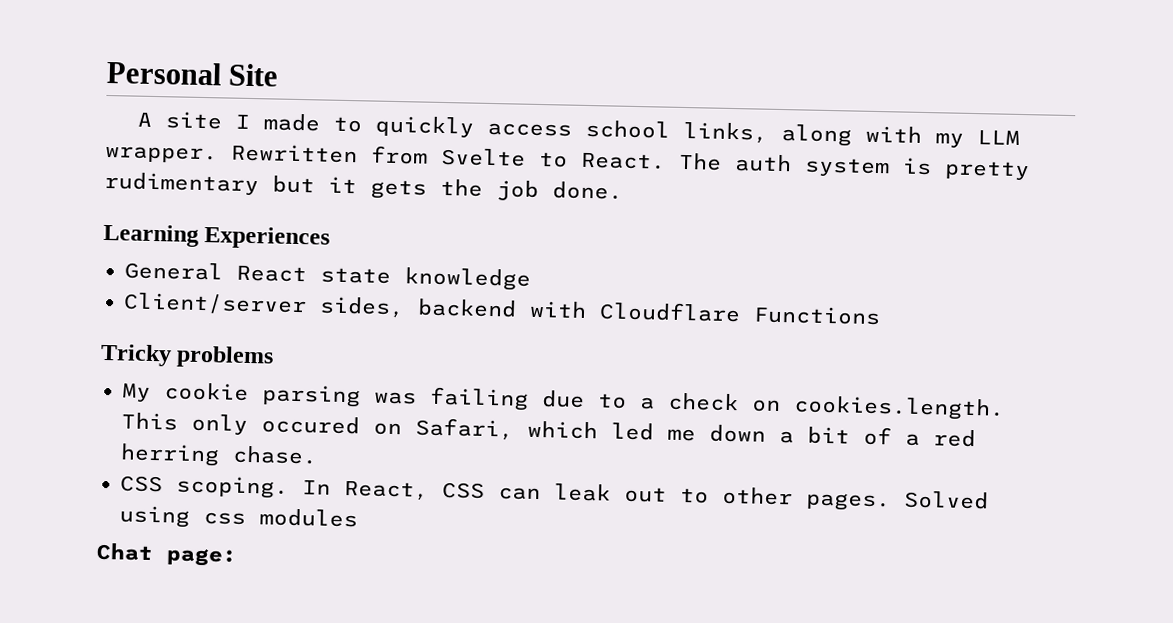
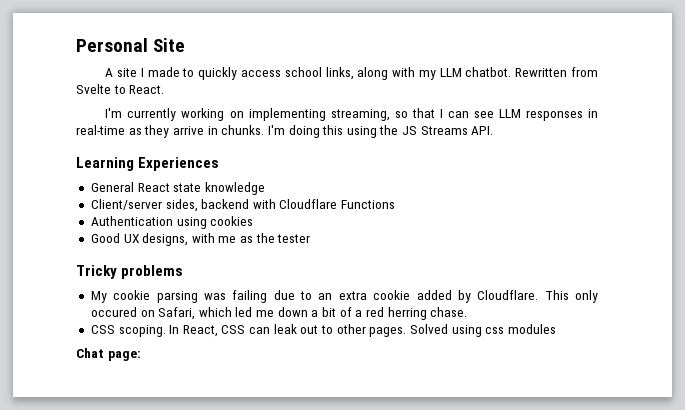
- A site I made to quickly access school links, along with my LLM wrapper.
+ A site I made to quickly access school links, along with my LLM chatbot.
- Rewritten from Svelte to React. The auth system is pretty rudimentary but it gets the job done.
+ Rewritten from Svelte to React.
+ I'm currently working on implementing streaming, so that I can see LLM responses in real-time as they arrive in chunks. I'm doing this using the JS Streams API.
+ Authentication using cookies
+ Good UX designs, with me as the tester
- My cookie parsing was failing due to a check on cookies.length. This only occured on Safari, which led me down a bit of a red herring chase.
+ My cookie parsing was failing due to an extra cookie added by Cloudflare. This only occured on Safari, which led me down a bit of a red herring chase.

